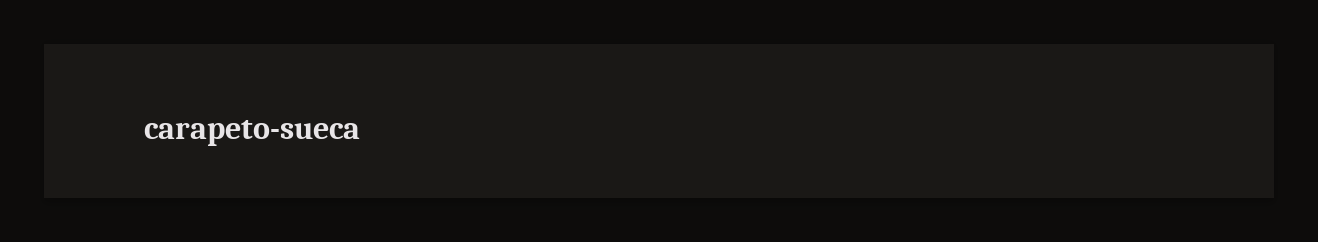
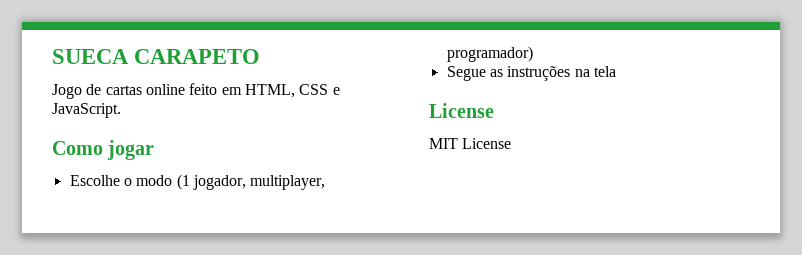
- carapeto-sueca
+ SUECA CARAPETO
+ Jogo de cartas online feito em HTML, CSS e JavaScript.
+ Como jogar
+ Escolhe o modo (1 jogador, multiplayer, programador)
+ Segue as instruções na tela
+ License
+ MIT License

